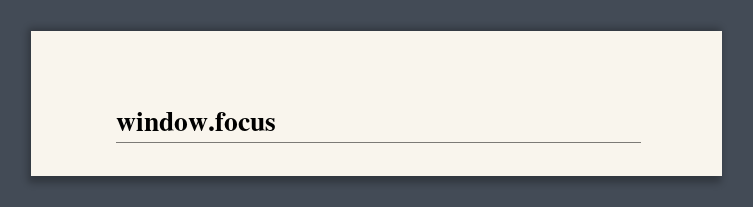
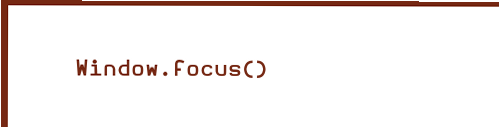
- window.focus
+ Window.focus()

